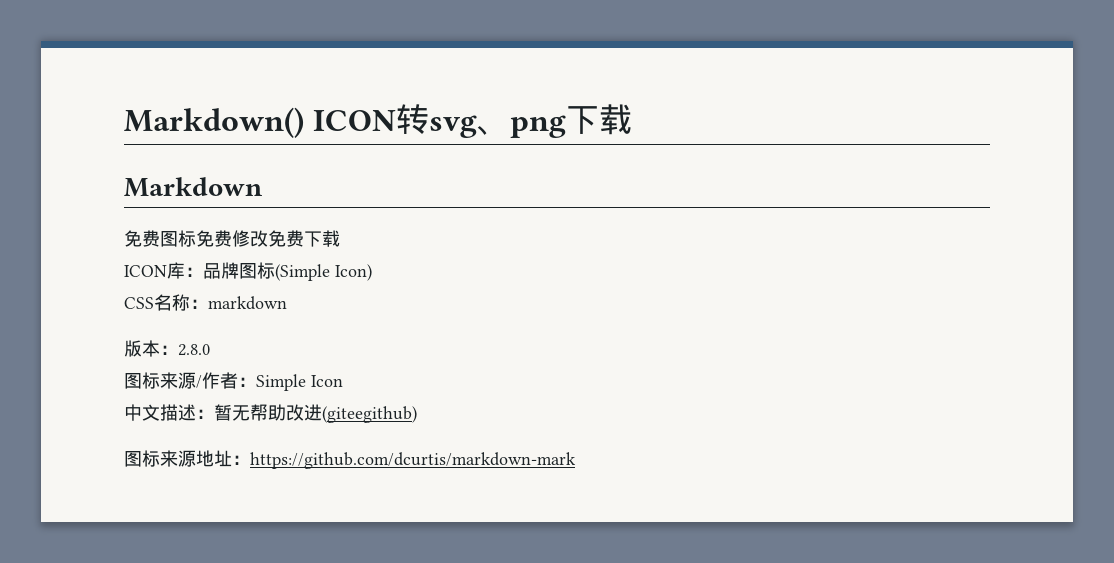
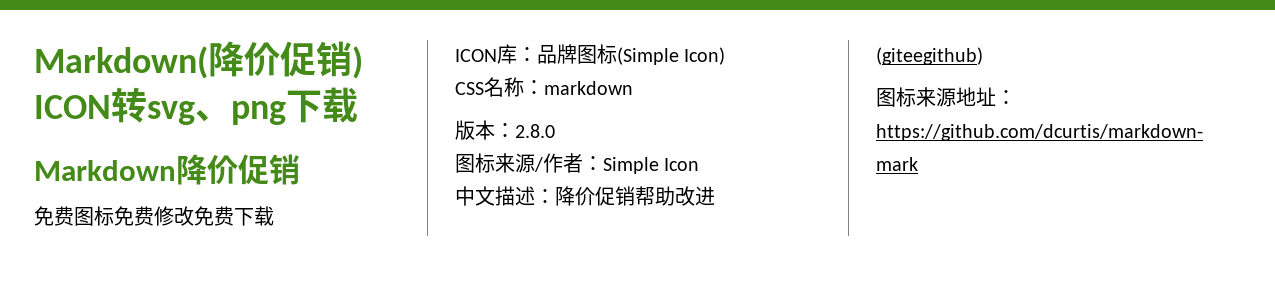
- Markdown() ICON转svg、png下载
+ Markdown(降价促销) ICON转svg、png下载
- Markdown
+ Markdown降价促销
- 中文描述：暂无帮助改进(giteegithub)
+ 中文描述：降价促销帮助改进(giteegithub)

